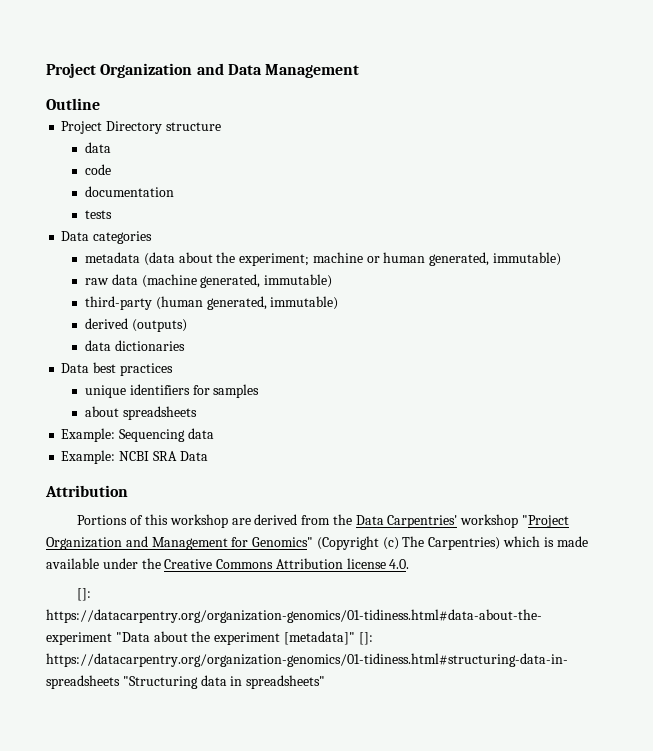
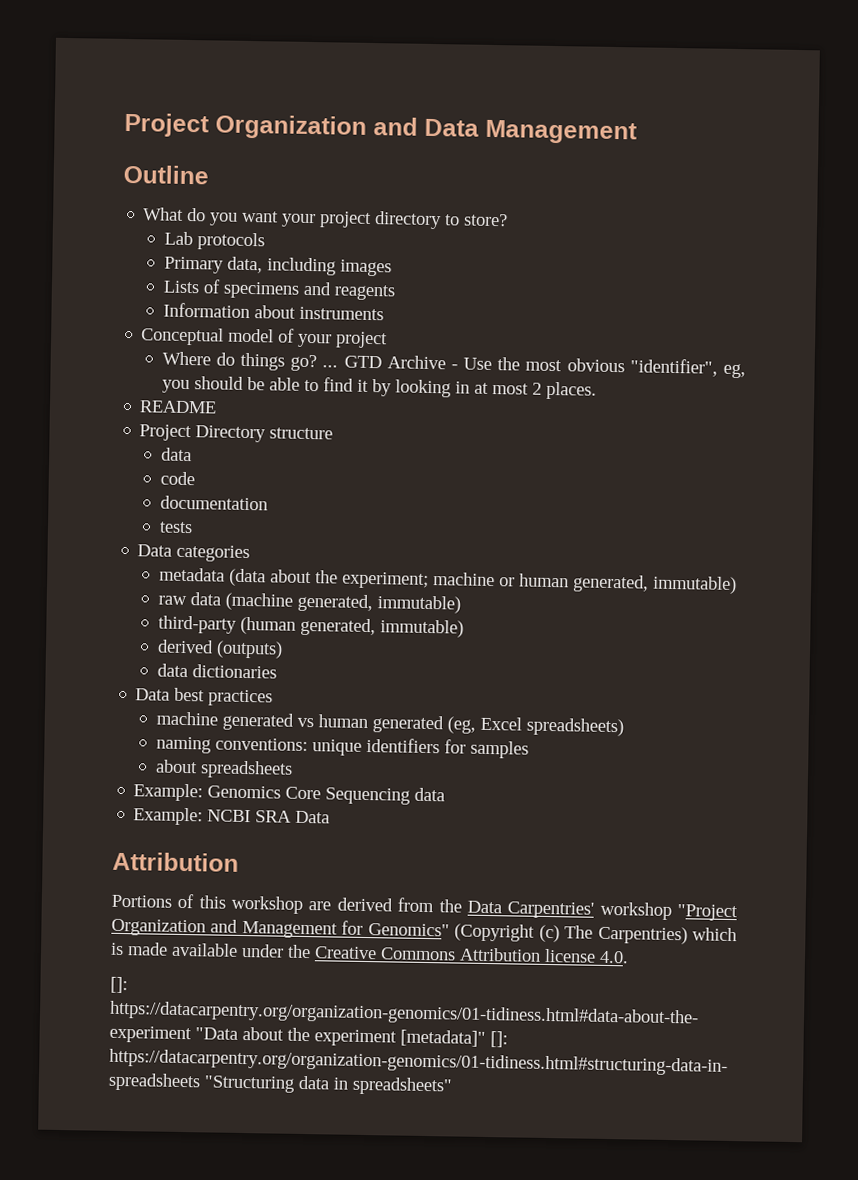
+ What do you want your project directory to store?
+ Lab protocols
+ Primary data, including images
+ Lists of specimens and reagents
+ Information about instruments
+ Conceptual model of your project
+ Where do things go? ... GTD Archive - Use the most obvious "identifier", eg, you should be able to find it by looking in at most 2 places.
+ README
- unique identifiers for samples
+ machine generated vs human generated (eg, Excel spreadsheets)
+ naming conventions: unique identifiers for samples
- Example: Sequencing data
+ Example: Genomics Core Sequencing data

